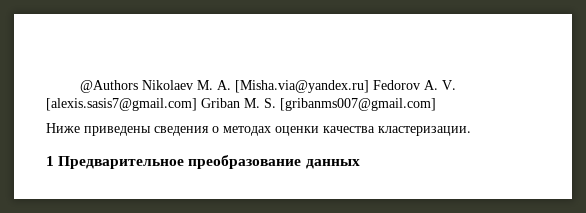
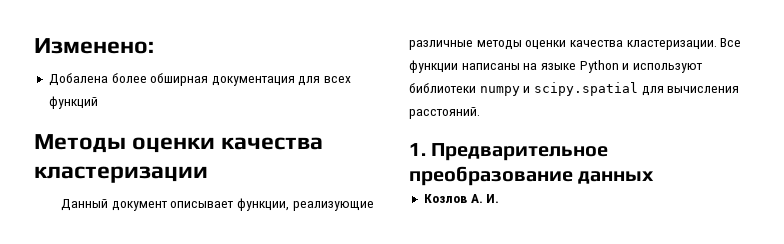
- @Authors Nikolaev M. A. [Misha.via@yandex.ru] Fedorov A. V. [alexis.sasis7@gmail.com] Griban M. S. [gribanms007@gmail.com]
- Ниже приведены сведения о методах оценки качества кластеризации.
- 1 Предварительное преобразование данных
+ Изменено:
+ Добалена более обширная документация для всех функций
+ Методы оценки качества кластеризации
+ Данный документ описывает функции, реализующие различные методы оценки качества кластеризации. Все функции написаны на языке Python и используют библиотеки numpy и scipy.spatial для вычисления расстояний.
+ 1. Предварительное преобразование данных
+ Козлов А. И.

